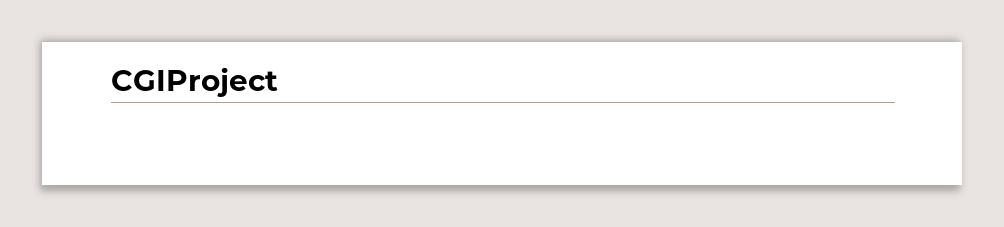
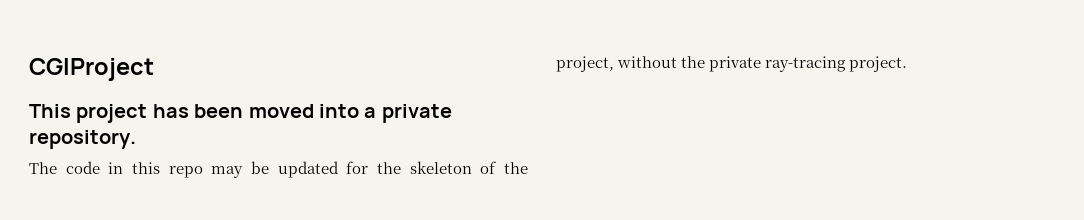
+ This project has been moved into a private repository.
+ The code in this repo may be updated for the skeleton of the project, without the private ray-tracing project.

